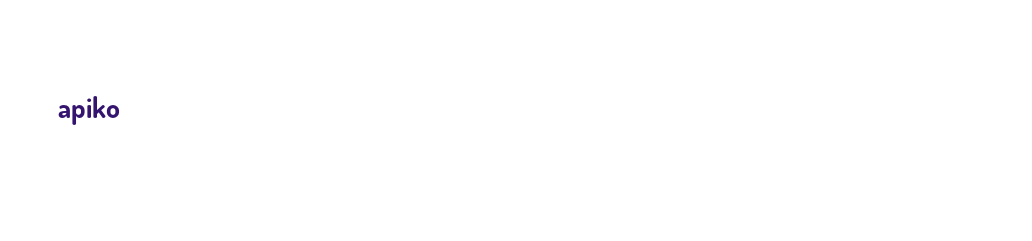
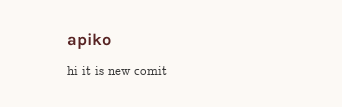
+ hi it is new comit

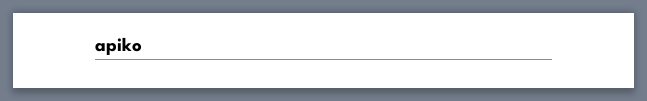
- hi it is new comit

